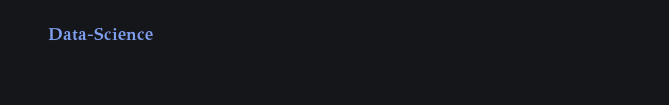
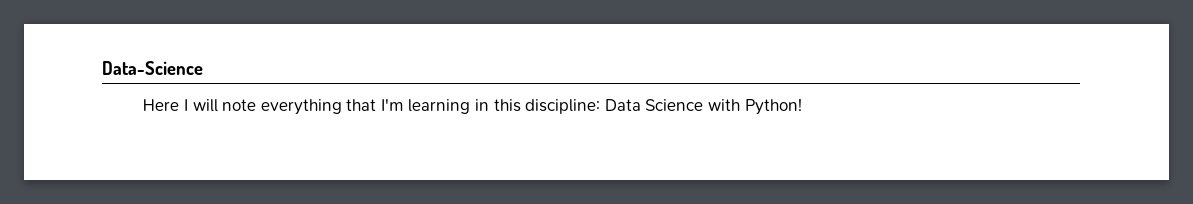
+ Here I will note everything that I'm learning in this discipline: Data Science with Python!

